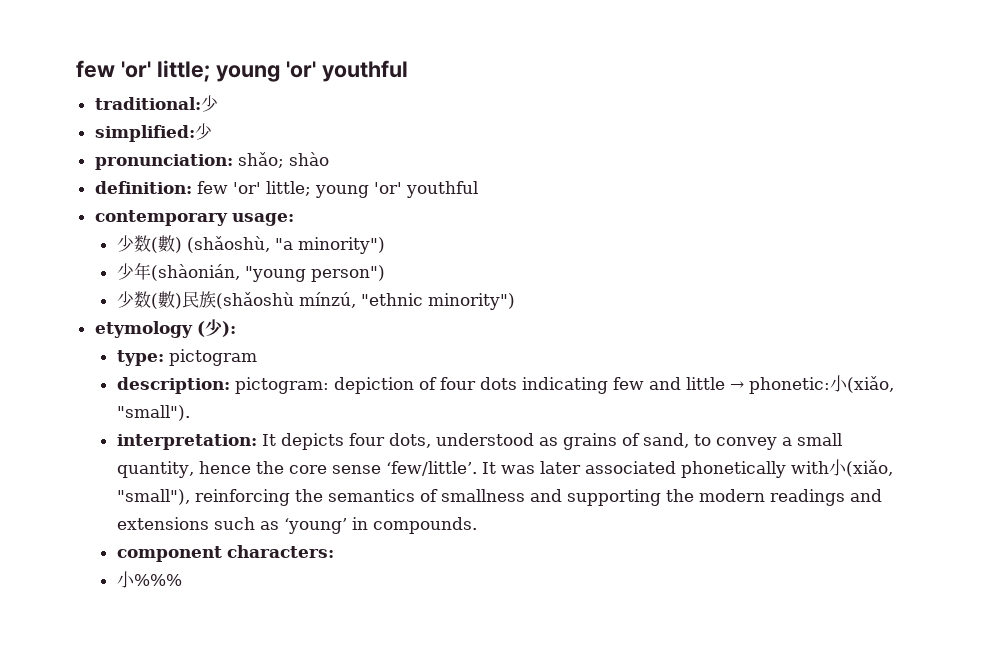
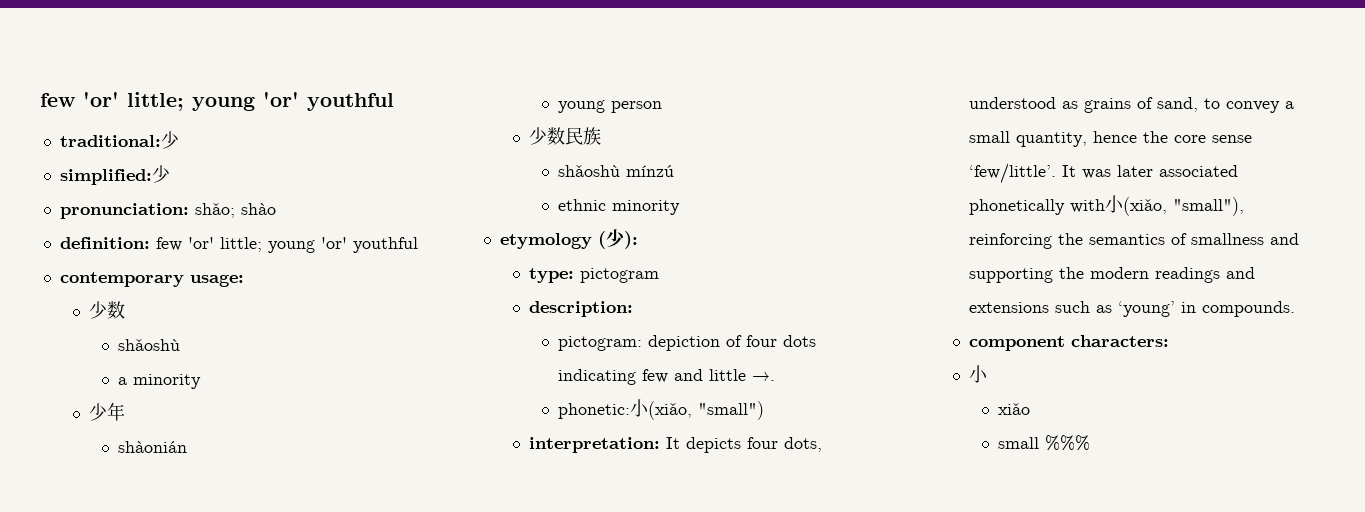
  contemporary usage:
- 少数(數) (shǎoshù, "a minority")
- 少年(shàonián, "young person")
- 少数(數)民族(shǎoshù mínzú, "ethnic minority")
+ 少数
+ shǎoshù
+ a minority
+ 少年
+ shàonián
+ young person
+ 少数民族
+ shǎoshù mínzú
+ ethnic minority
- description: pictogram: depiction of four dots indicating few and little → phonetic:小(xiǎo, "small").
+ description:
+ pictogram: depiction of four dots indicating few and little →.
+ phonetic:小(xiǎo, "small")
  component characters:
- 小%%%
+ 小
+ xiǎo
+ small %%%

